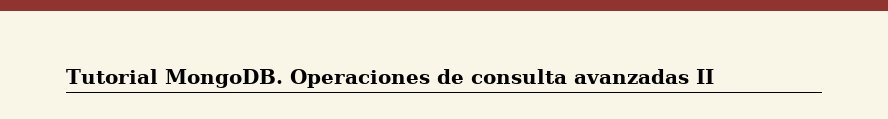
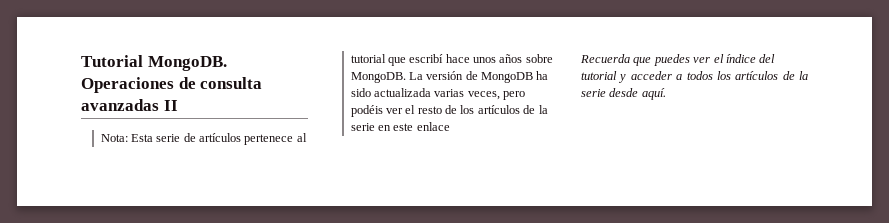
+ Nota: Esta serie de artículos pertenece al tutorial que escribí hace unos años sobre MongoDB. La versión de MongoDB ha sido actualizada varias veces, pero podéis ver el resto de los artículos de la serie en este enlace
+ Recuerda que puedes ver el índice del tutorial y acceder a todos los artículos de la serie desde aquí.

